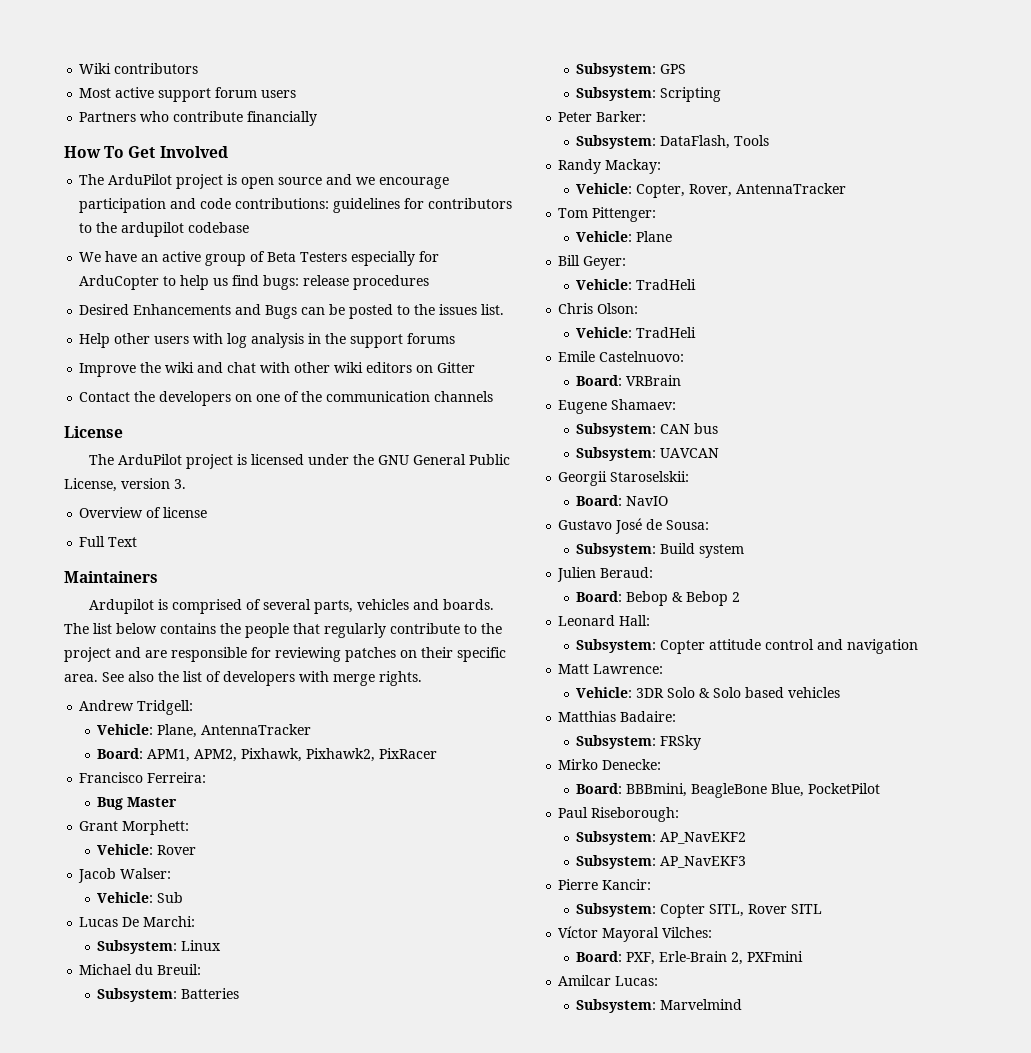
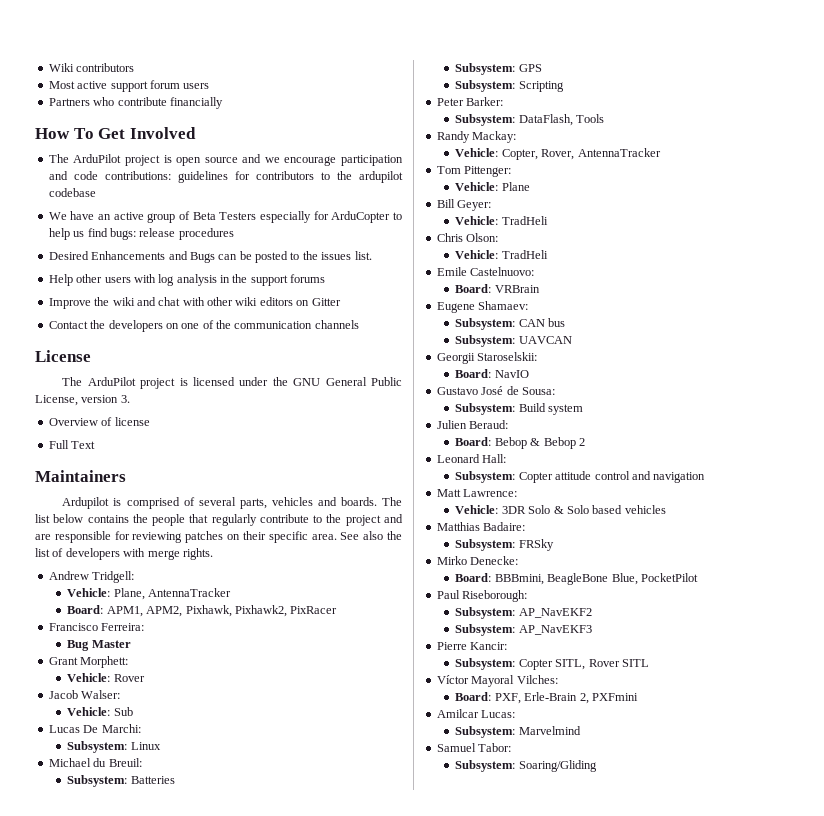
+ Samuel Tabor:
+ Subsystem: Soaring/Gliding

